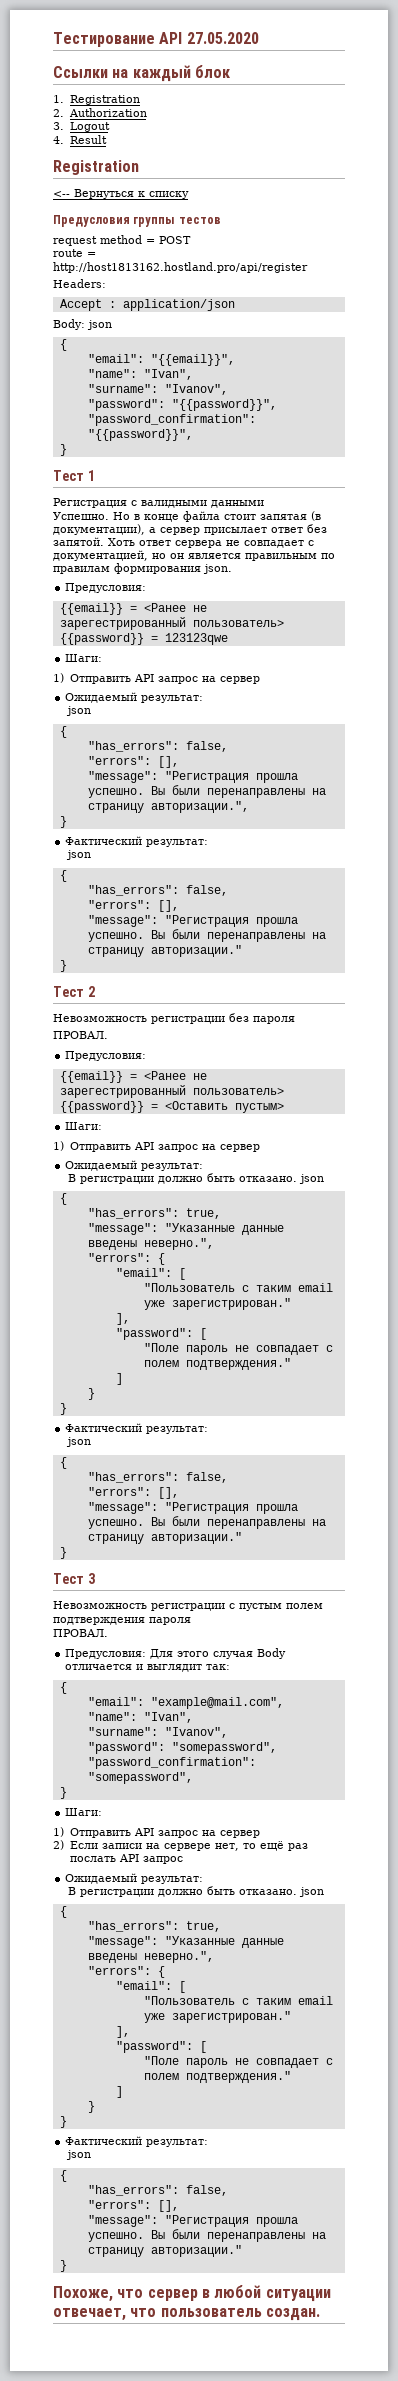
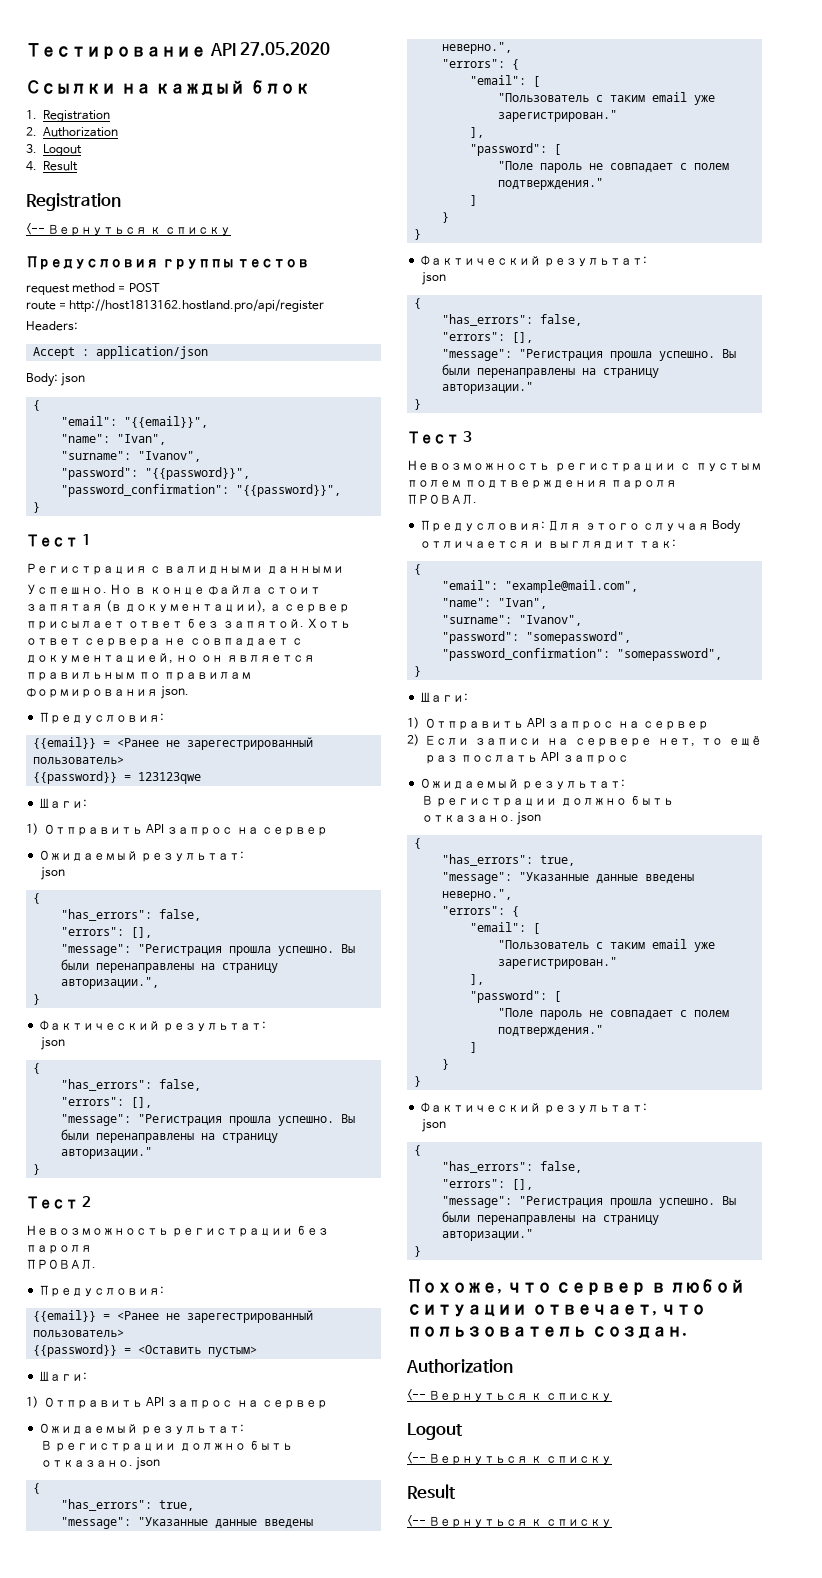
  Похоже, что сервер в любой ситуации отвечает, что пользователь создан.
+ Authorization
+ <-- Вернуться к списку
+ Logout
+ <-- Вернуться к списку
+ Result
+ <-- Вернуться к списку

